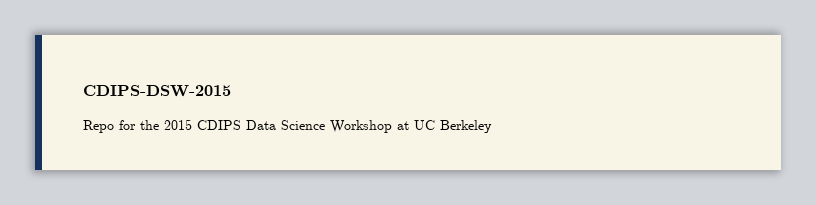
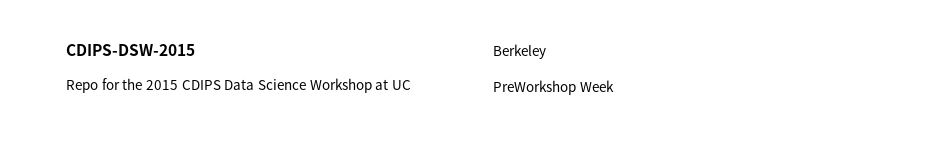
+ PreWorkshop Week

